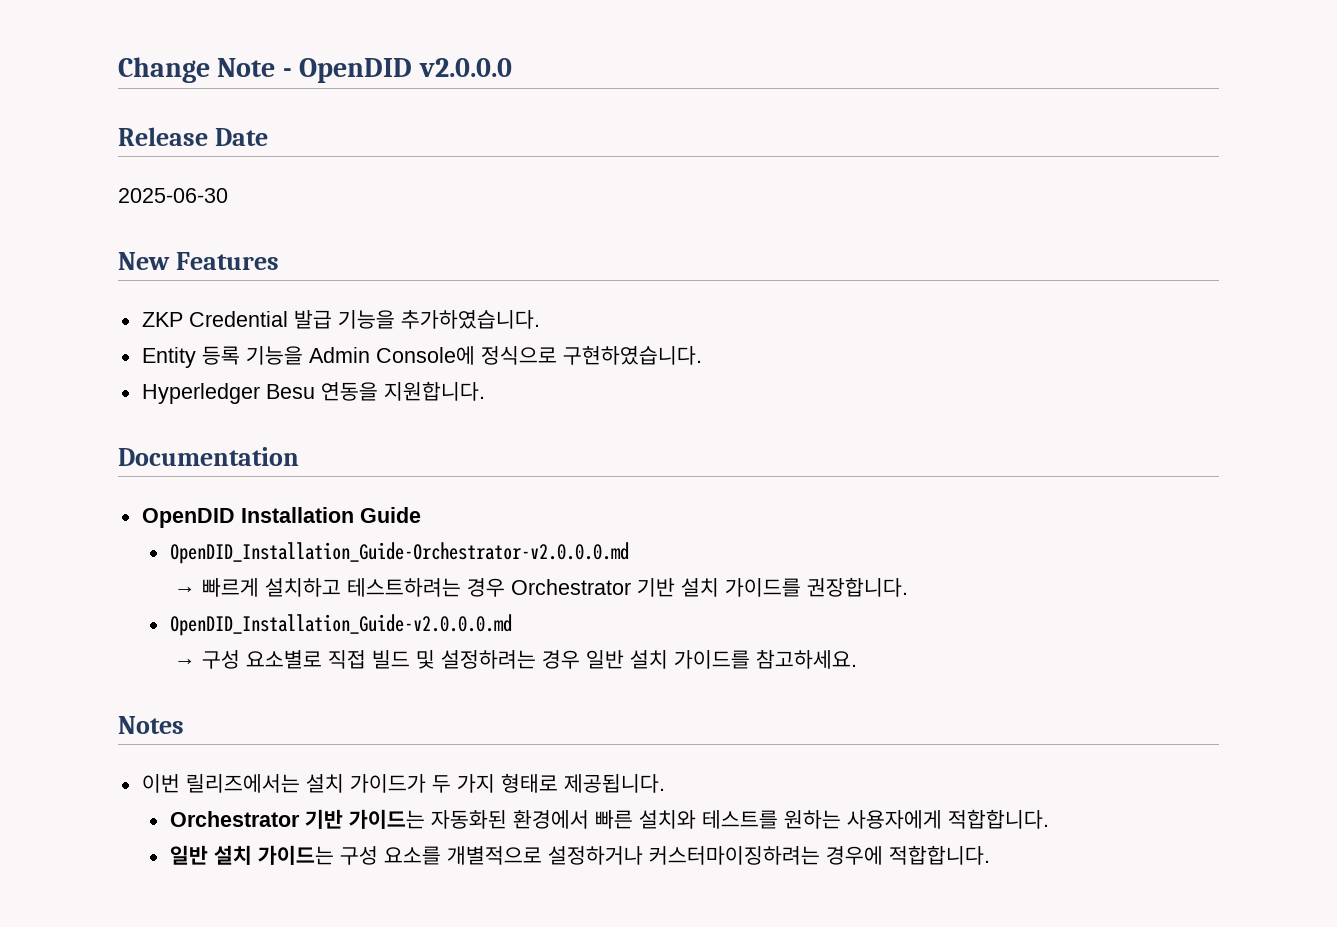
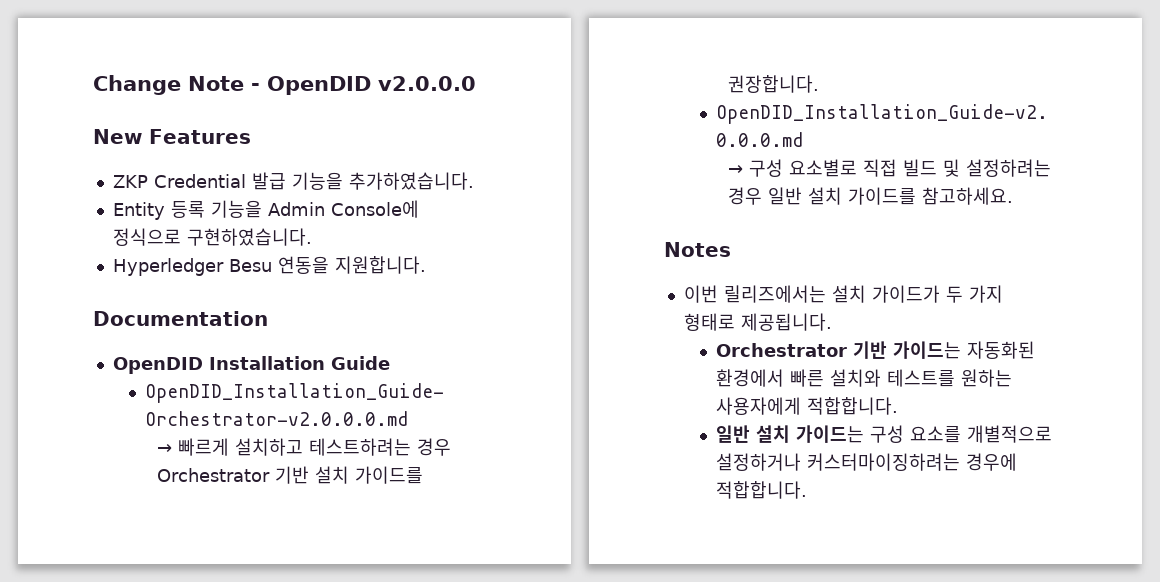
- Release Date
- 2025-06-30

